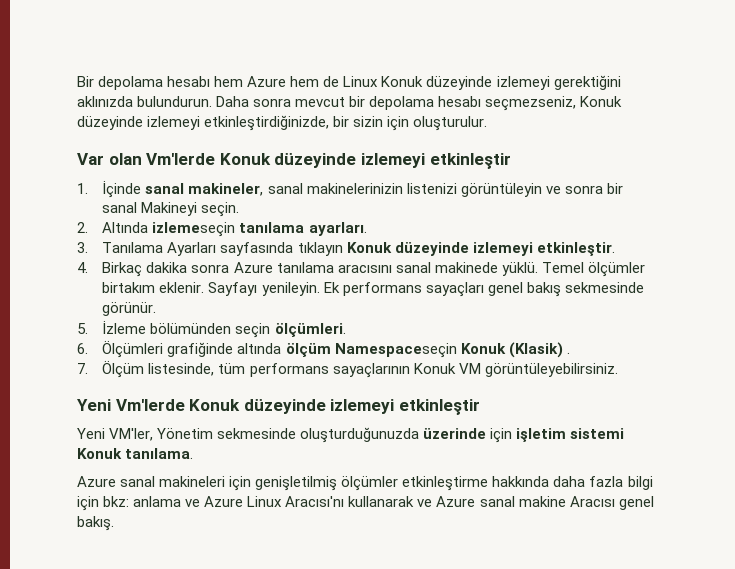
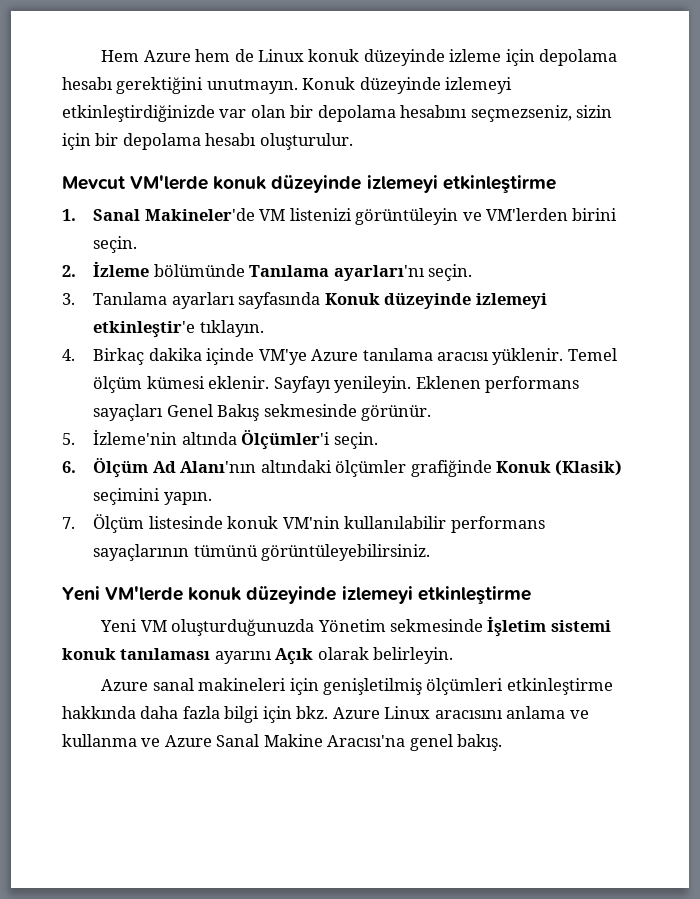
- Bir depolama hesabı hem Azure hem de Linux Konuk düzeyinde izlemeyi gerektiğini aklınızda bulundurun. Daha sonra mevcut bir depolama hesabı seçmezseniz, Konuk düzeyinde izlemeyi etkinleştirdiğinizde, bir sizin için oluşturulur.
- Var olan Vm'lerde Konuk düzeyinde izlemeyi etkinleştir
- 1. İçinde sanal makineler, sanal makinelerinizin listenizi görüntüleyin ve sonra bir sanal Makineyi seçin.
- 2. Altında izlemeseçin tanılama ayarları.
- 3. Tanılama Ayarları sayfasında tıklayın Konuk düzeyinde izlemeyi etkinleştir.
- 4. Birkaç dakika sonra Azure tanılama aracısını sanal makinede yüklü. Temel ölçümler birtakım eklenir.
+ Hem Azure hem de Linux konuk düzeyinde izleme için depolama hesabı gerektiğini unutmayın. Konuk düzeyinde izlemeyi etkinleştirdiğinizde var olan bir depolama hesabını seçmezseniz, sizin için bir depolama hesabı oluşturulur.
+ Mevcut VM'lerde konuk düzeyinde izlemeyi etkinleştirme
+ 1. Sanal Makineler'de VM listenizi görüntüleyin ve VM'lerden birini seçin.
+ 2. İzleme bölümünde Tanılama ayarları'nı seçin.
+ 3. Tanılama ayarları sayfasında Konuk düzeyinde izlemeyi etkinleştir'e tıklayın.
+ 4. Birkaç dakika içinde VM'ye Azure tanılama aracısı yüklenir. Temel ölçüm kümesi eklenir.
- Ek performans sayaçları genel bakış sekmesinde görünür.
+ Eklenen performans sayaçları Genel Bakış sekmesinde görünür.
- 5. İzleme bölümünden seçin ölçümleri.
- 6. Ölçümleri grafiğinde altında ölçüm Namespaceseçin Konuk (Klasik) .
- 7. Ölçüm listesinde, tüm performans sayaçlarının Konuk VM görüntüleyebilirsiniz.
+ 5. İzleme'nin altında Ölçümler'i seçin.
+ 6. Ölçüm Ad Alanı'nın altındaki ölçümler grafiğinde Konuk (Klasik) seçimini yapın.
+ 7. Ölçüm listesinde konuk VM'nin kullanılabilir performans sayaçlarının tümünü görüntüleyebilirsiniz.
- Yeni Vm'lerde Konuk düzeyinde izlemeyi etkinleştir
- Yeni VM'ler, Yönetim sekmesinde oluşturduğunuzda üzerinde için işletim sistemi Konuk tanılama.
+ Yeni VM'lerde konuk düzeyinde izlemeyi etkinleştirme
+ Yeni VM oluşturduğunuzda Yönetim sekmesinde İşletim sistemi konuk tanılaması ayarını Açık olarak belirleyin.
- Azure sanal makineleri için genişletilmiş ölçümler etkinleştirme hakkında daha fazla bilgi için bkz: anlama ve Azure Linux Aracısı'nı kullanarak ve Azure sanal makine Aracısı genel bakış.
+ Azure sanal makineleri için genişletilmiş ölçümleri etkinleştirme hakkında daha fazla bilgi için bkz. Azure Linux aracısını anlama ve kullanma ve Azure Sanal Makine Aracısı'na genel bakış.

